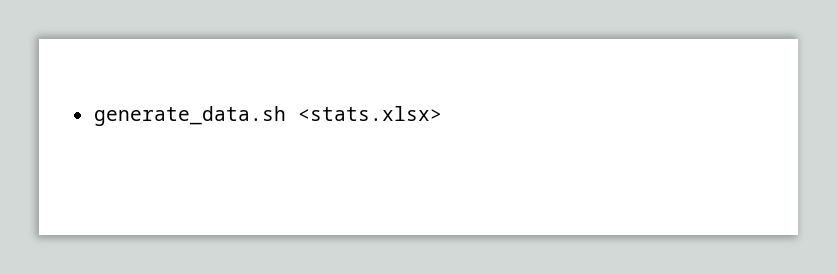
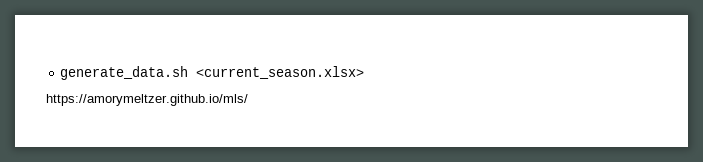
- generate_data.sh <stats.xlsx>
+ generate_data.sh <current_season.xlsx>
+ https://amorymeltzer.github.io/mls/

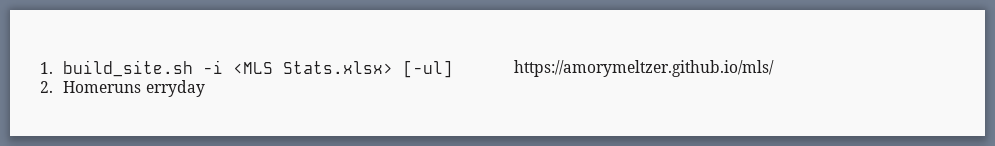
- generate_data.sh <current_season.xlsx>
+ 1. build_site.sh -i <MLS Stats.xlsx> [-ul]
+ 2. Homeruns erryday

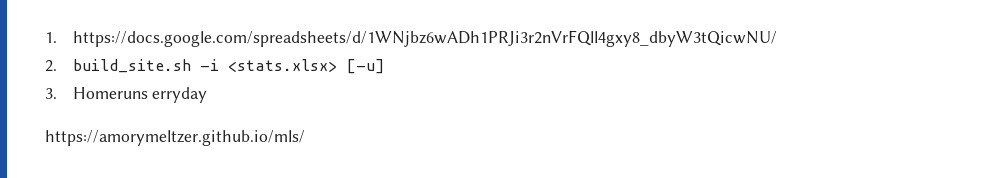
- 1. build_site.sh -i <MLS Stats.xlsx> [-ul]
- 2. Homeruns erryday
+ 1. https://docs.google.com/spreadsheets/d/1WNjbz6wADh1PRJi3r2nVrFQll4gxy8_dbyW3tQicwNU/
+ 2. build_site.sh -i <stats.xlsx> [-u]
+ 3. Homeruns erryday

